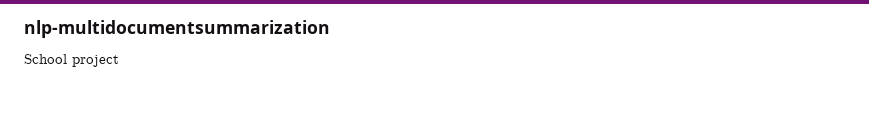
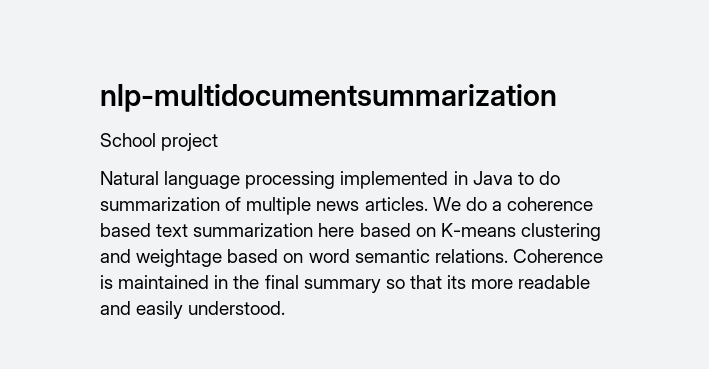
+ Natural language processing implemented in Java to do summarization of multiple news articles. We do a coherence based text summarization here based on K-means clustering and weightage based on word semantic relations. Coherence is maintained in the final summary so that its more readable and easily understood.

